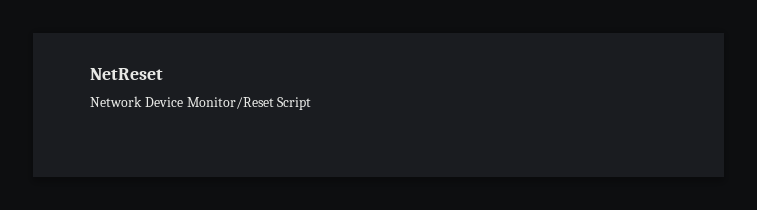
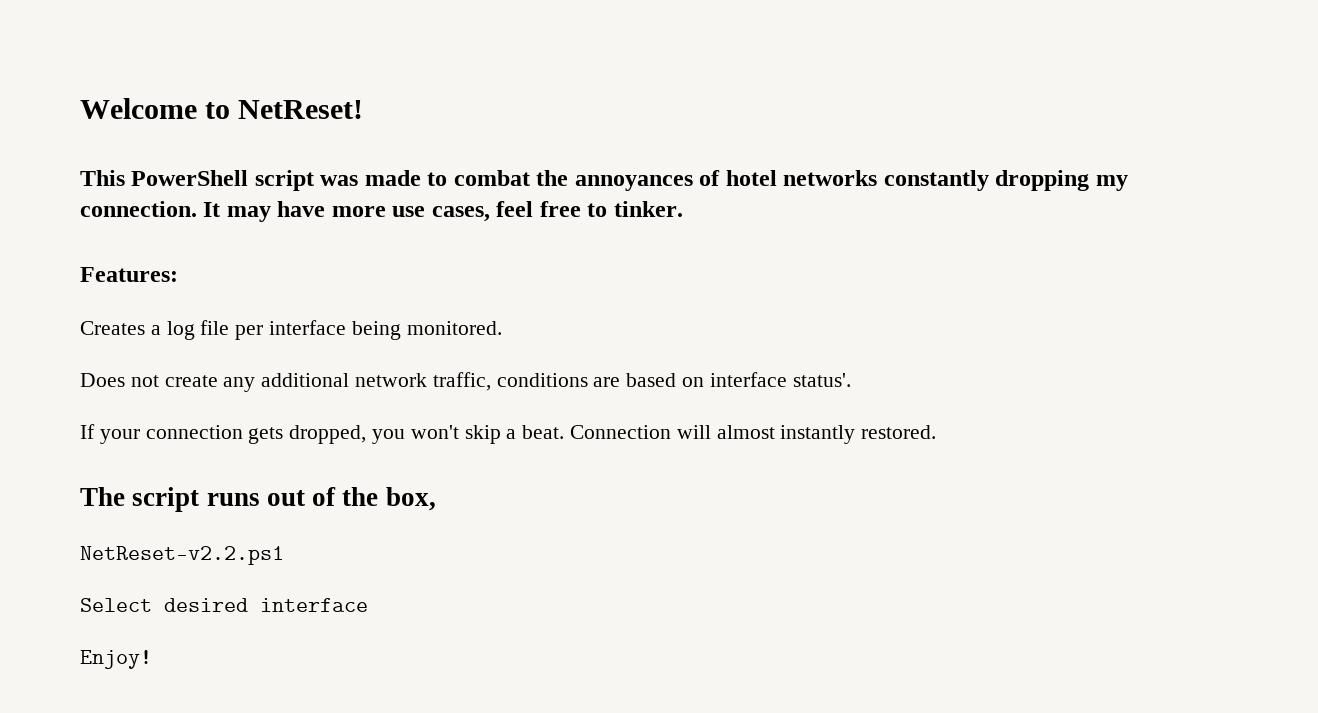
- NetReset
- Network Device Monitor/Reset Script
+ Welcome to NetReset!
+ This PowerShell script was made to combat the annoyances of hotel networks constantly dropping my connection. It may have more use cases, feel free to tinker.
+ Features:
+ Creates a log file per interface being monitored.
+ Does not create any additional network traffic, conditions are based on interface status'.
+ If your connection gets dropped, you won't skip a beat. Connection will almost instantly restored.
+ The script runs out of the box,
+ NetReset-v2.2.ps1
+ Select desired interface
+ Enjoy!

